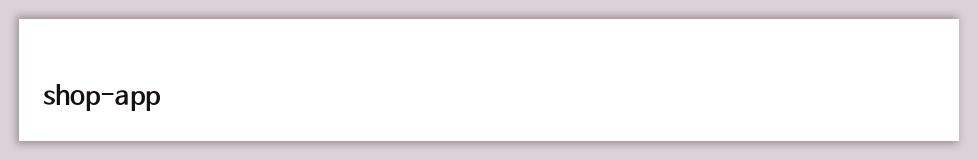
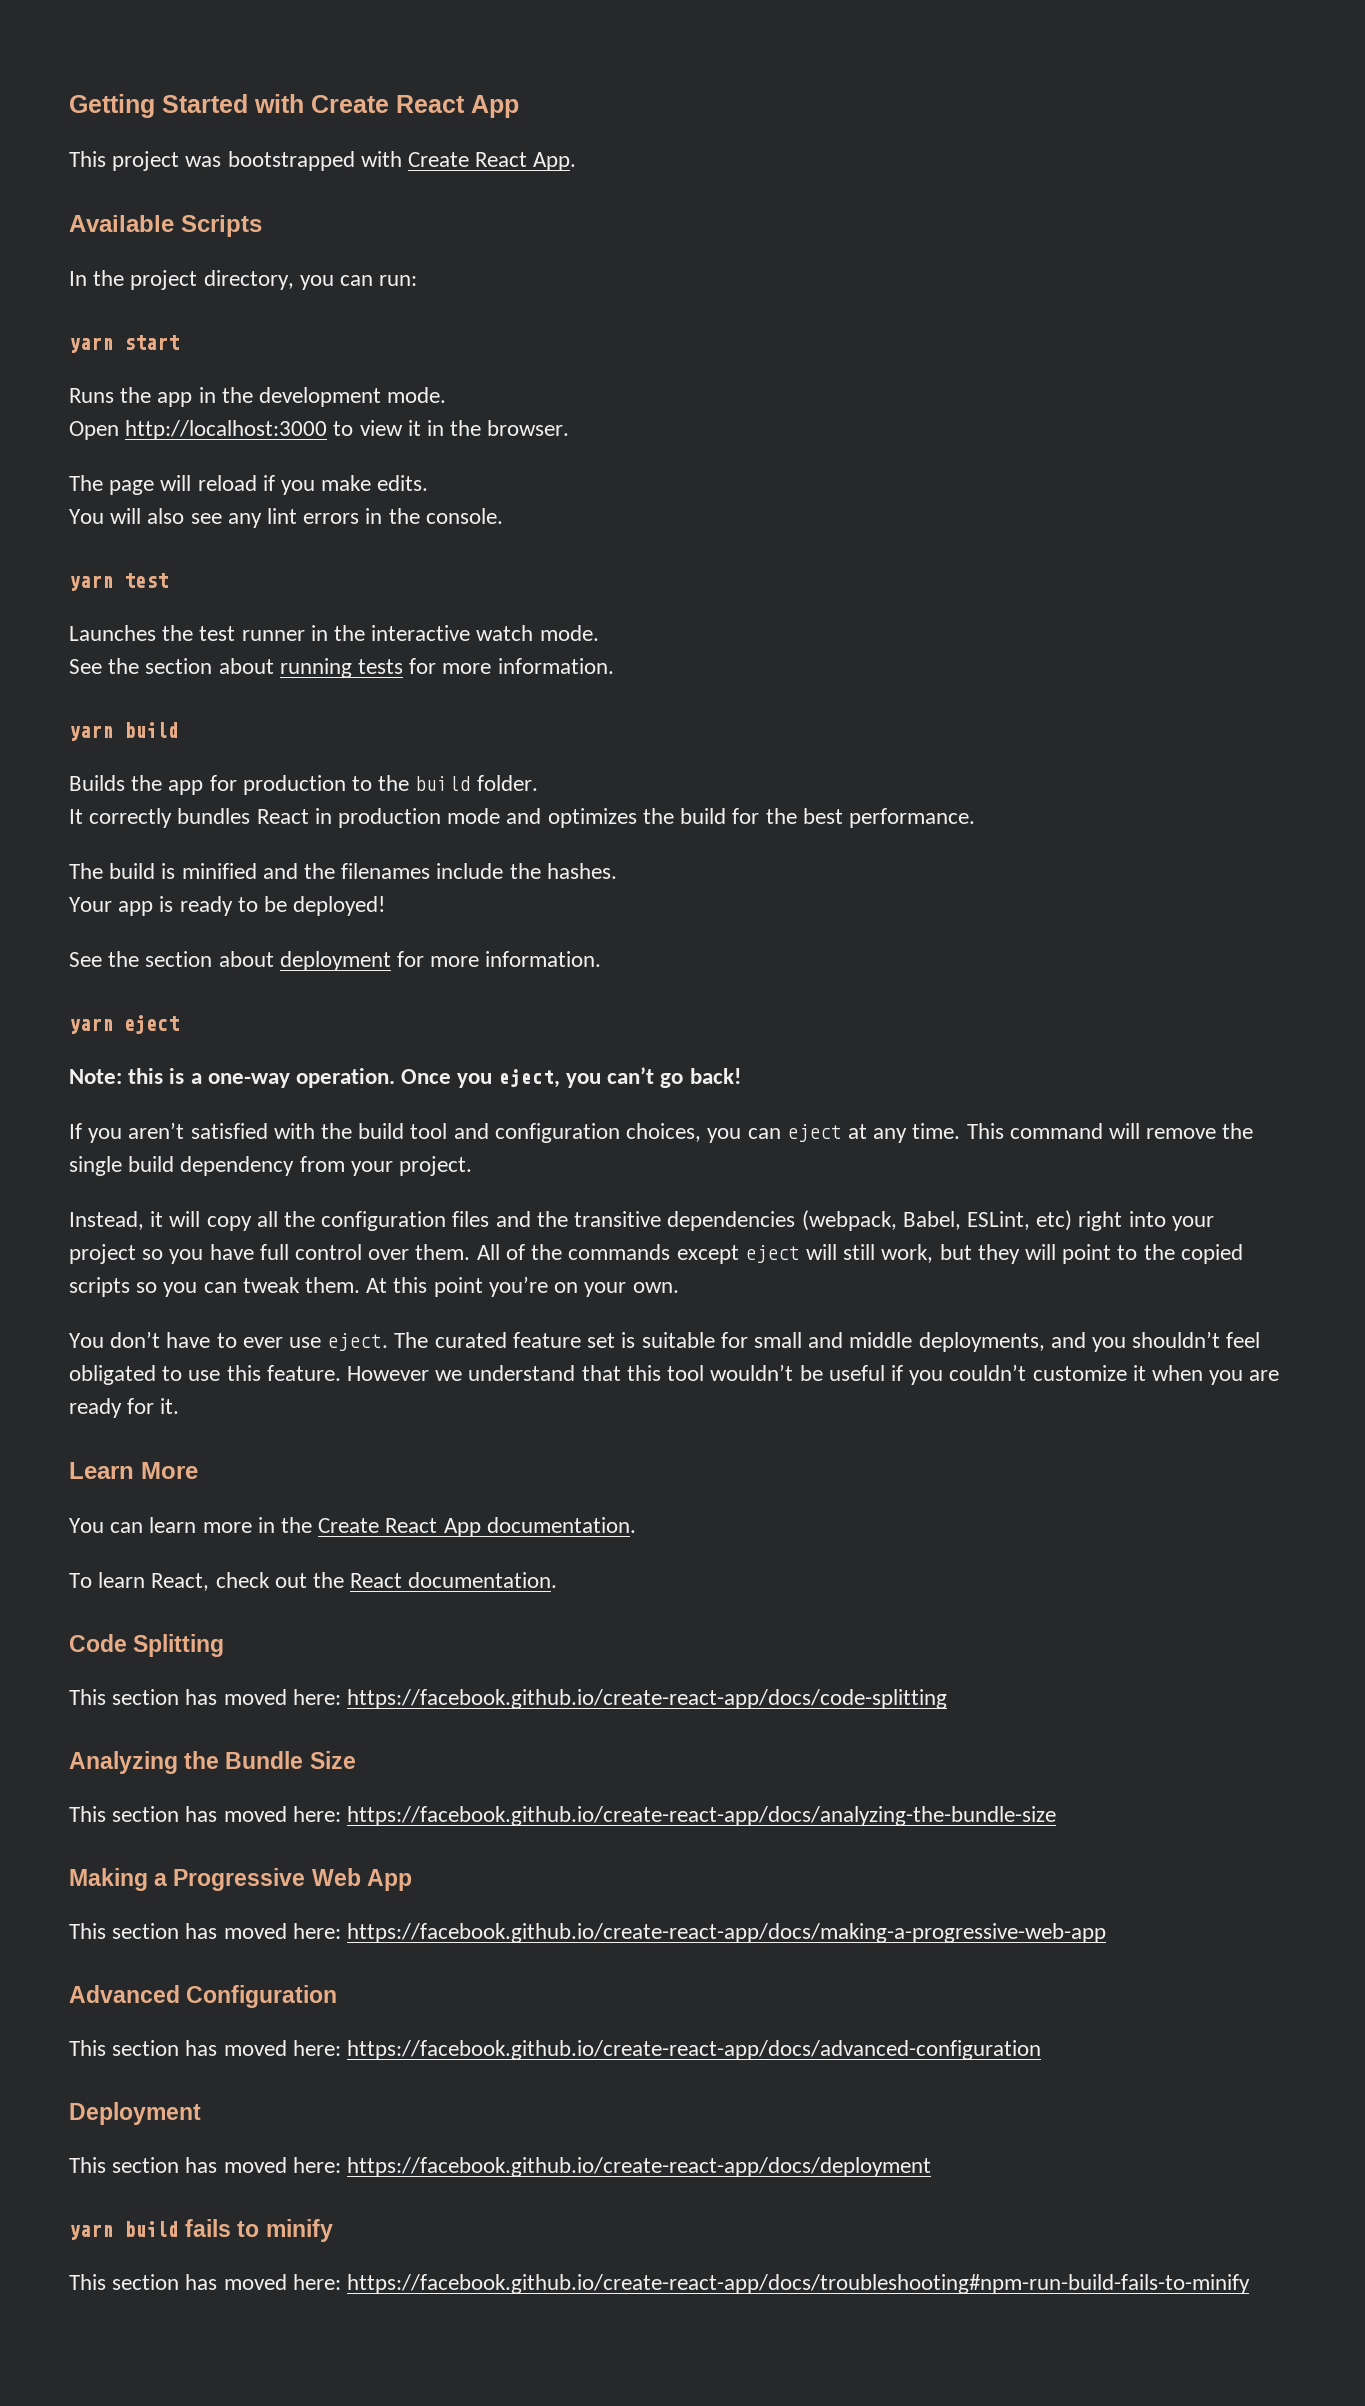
- shop-app
+ Getting Started with Create React App
+ This project was bootstrapped with Create React App.
+ Available Scripts
+ In the project directory, you can run:
+ yarn start
+ Runs the app in the development mode.
+ Open http://localhost:3000 to view it in the browser.
+ The page will reload if you make edits.
+ You will also see any lint errors in the console.
+ yarn test
+ Launches the test runner in the interactive watch mode.
+ See the section about running tests for more information.
+ yarn build
+ Builds the app for production to the build folder.
+ It correctly bundles React in production mode and optimizes the build for the best performance.
+ The build is minified and the filenames include the hashes.
+ Your app is ready to be deployed!
+ See the section about deployment for more information.
+ yarn eject
+ Note: this is a one-way operation. Once you eject, you can’t go back!
+ If you aren’t satisfied with the build tool and configuration choices, you can eject at any time. This command will remove the single build dependency from your project.
+ Instead, it will copy all the configuration files and the transitive dependencies (webpack, Babel, ESLint, etc) right into your project so you have full control over them. All of the commands except eject will still work, but they will point to the copied scripts so you can tweak them. At this point you’re on your own.
+ You don’t have to ever use eject. The curated feature set is suitable for small and middle deployments, and you shouldn’t feel obligated to use this feature. However we understand that this tool wouldn’t be useful if you couldn’t customize it when you are ready for it.
+ Learn More
+ You can learn more in the Create React App documentation.
+ To learn React, check out the React documentation.
+ Code Splitting
+ This section has moved here: https://facebook.github.io/create-react-app/docs/code-splitting
+ Analyzing the Bundle Size
+ This section has moved here: https://facebook.github.io/create-react-app/docs/analyzing-the-bundle-size
+ Making a Progressive Web App
+ This section has moved here: https://facebook.github.io/create-react-app/docs/making-a-progressive-web-app
+ Advanced Configuration
+ This section has moved here: https://facebook.github.io/create-react-app/docs/advanced-configuration
+ Deployment
+ This section has moved here: https://facebook.github.io/create-react-app/docs/deployment
+ yarn build fails to minify
+ This section has moved here: https://facebook.github.io/create-react-app/docs/troubleshooting#npm-run-build-fails-to-minify

